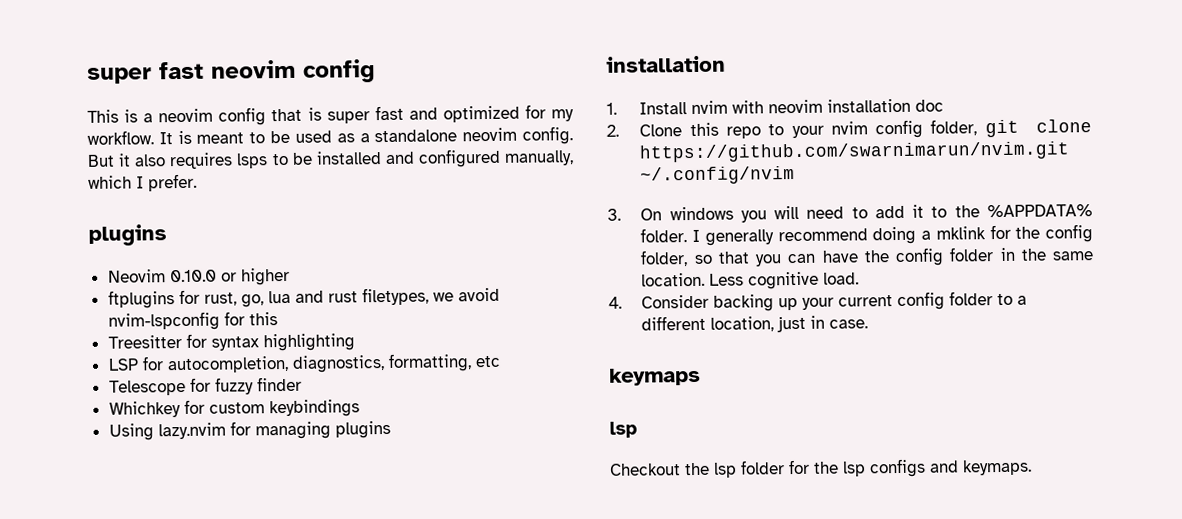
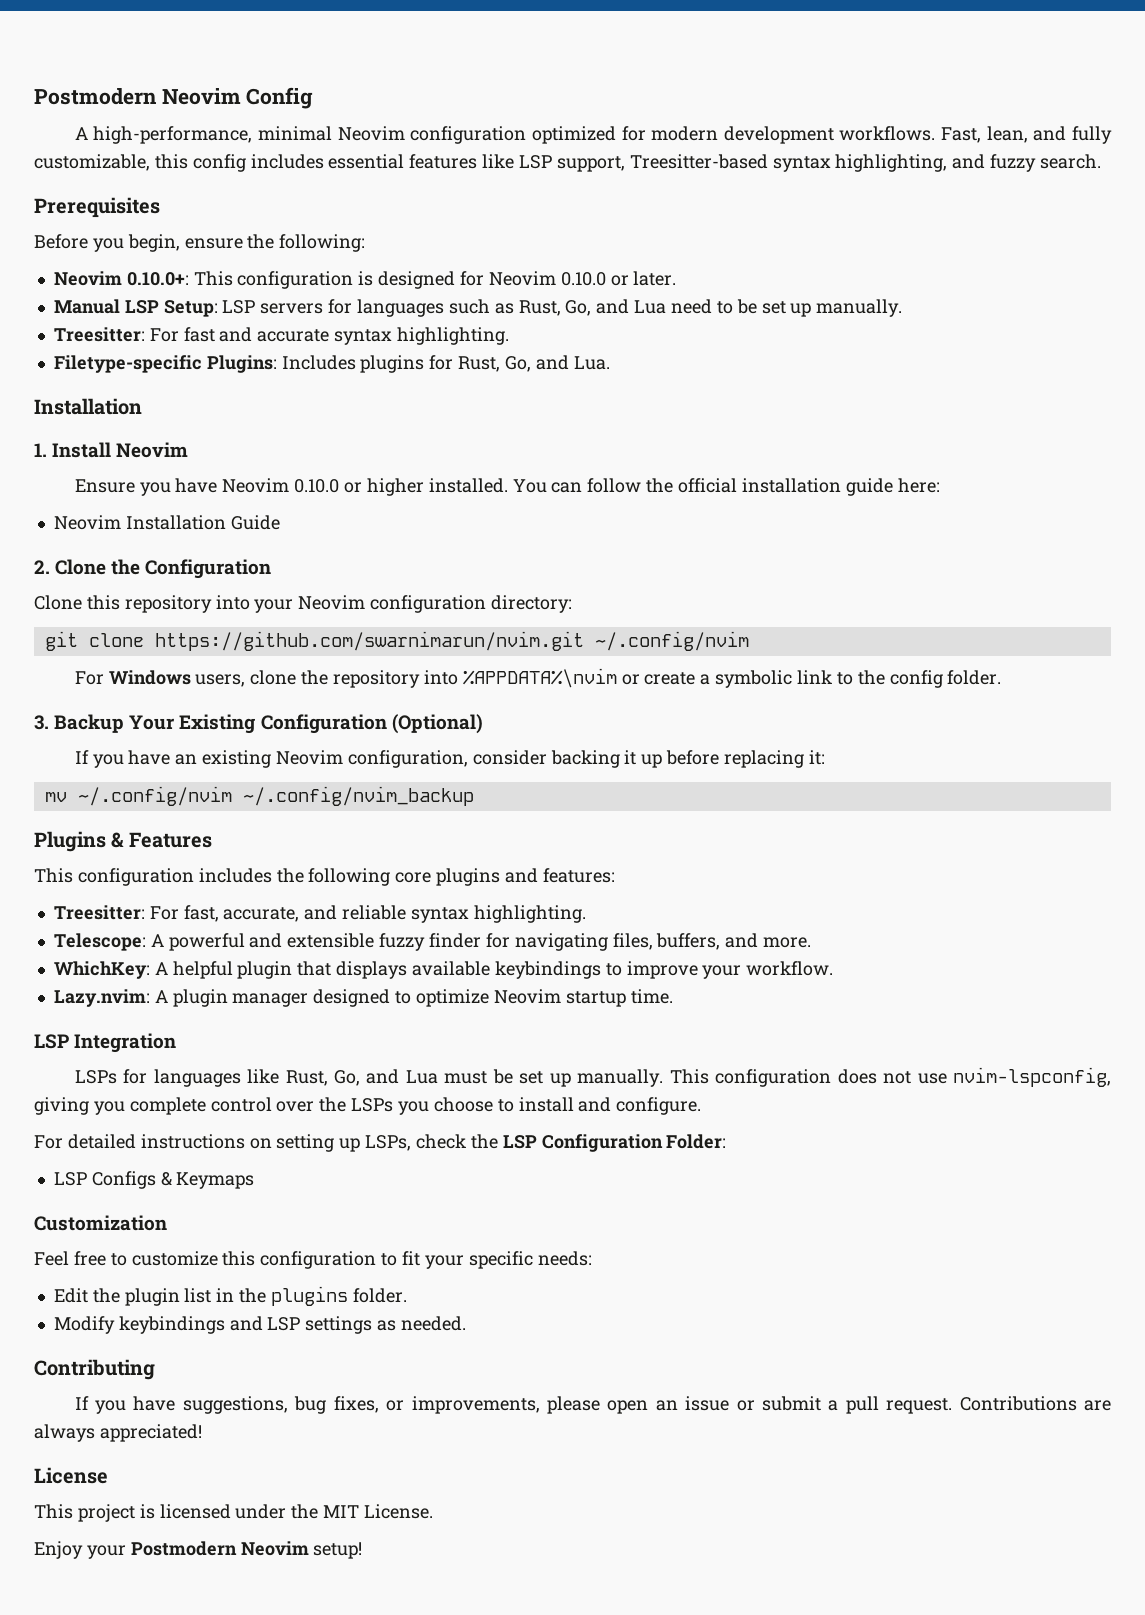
- super fast neovim config
- This is a neovim config that is super fast and optimized for my workflow. It is meant to be used as a standalone neovim config. But it also requires lsps to be installed and configured manually, which I prefer.
- plugins
- Neovim 0.10.0 or higher
- ftplugins for rust, go, lua and rust filetypes, we avoid nvim-lspconfig for this
- Treesitter for syntax highlighting
- LSP for autocompletion, diagnostics, formatting, etc
- Telescope for fuzzy finder
- Whichkey for custom keybindings
- Using lazy.nvim for managing plugins
- installation
- 1. Install nvim with neovim installation doc
- 2. Clone this repo to your nvim config folder, git clone https://github.com/swarnimarun/nvim.git ~/.config/nvim
- 3. On windows you will need to add it to the %APPDATA% folder. I generally recommend doing a mklink for the config folder, so that you can have the config folder in the same location. Less cognitive load.
- 4. Consider backing up your current config folder to a different location, just in case.
- keymaps
- lsp
- Checkout the lsp folder for the lsp configs and keymaps.
+ Postmodern Neovim Config
+ A high-performance, minimal Neovim configuration optimized for modern development workflows. Fast, lean, and fully customizable, this config includes essential features like LSP support, Treesitter-based syntax highlighting, and fuzzy search.
+ Prerequisites
+ Before you begin, ensure the following:
+ Neovim 0.10.0+: This configuration is designed for Neovim 0.10.0 or later.
+ Manual LSP Setup: LSP servers for languages such as Rust, Go, and Lua need to be set up manually.
+ Treesitter: For fast and accurate syntax highlighting.
+ Filetype-specific Plugins: Includes plugins for Rust, Go, and Lua.
+ Installation
+ 1. Install Neovim
+ Ensure you have Neovim 0.10.0 or higher installed. You can follow the official installation guide here:
+ Neovim Installation Guide
+ 2. Clone the Configuration
+ Clone this repository into your Neovim configuration directory:
+ git clone https://github.com/swarnimarun/nvim.git ~/.config/nvim
+ For Windows users, clone the repository into %APPDATA%\nvim or create a symbolic link to the config folder.
+ 3. Backup Your Existing Configuration (Optional)
+ If you have an existing Neovim configuration, consider backing it up before replacing it:
+ mv ~/.config/nvim ~/.config/nvim_backup
+ Plugins & Features
+ This configuration includes the following core plugins and features:
+ Treesitter: For fast, accurate, and reliable syntax highlighting.
+ Telescope: A powerful and extensible fuzzy finder for navigating files, buffers, and more.
+ WhichKey: A helpful plugin that displays available keybindings to improve your workflow.
+ Lazy.nvim: A plugin manager designed to optimize Neovim startup time.
+ LSP Integration
+ LSPs for languages like Rust, Go, and Lua must be set up manually. This configuration does not use nvim-lspconfig, giving you complete control over the LSPs you choose to install and configure.
+ For detailed instructions on setting up LSPs, check the LSP Configuration Folder:
+ LSP Configs & Keymaps
+ Customization
+ Feel free to customize this configuration to fit your specific needs:
+ Edit the plugin list in the plugins folder.
+ Modify keybindings and LSP settings as needed.
+ Contributing
+ If you have suggestions, bug fixes, or improvements, please open an issue or submit a pull request. Contributions are always appreciated!
+ License
+ This project is licensed under the MIT License.
+ Enjoy your Postmodern Neovim setup!

